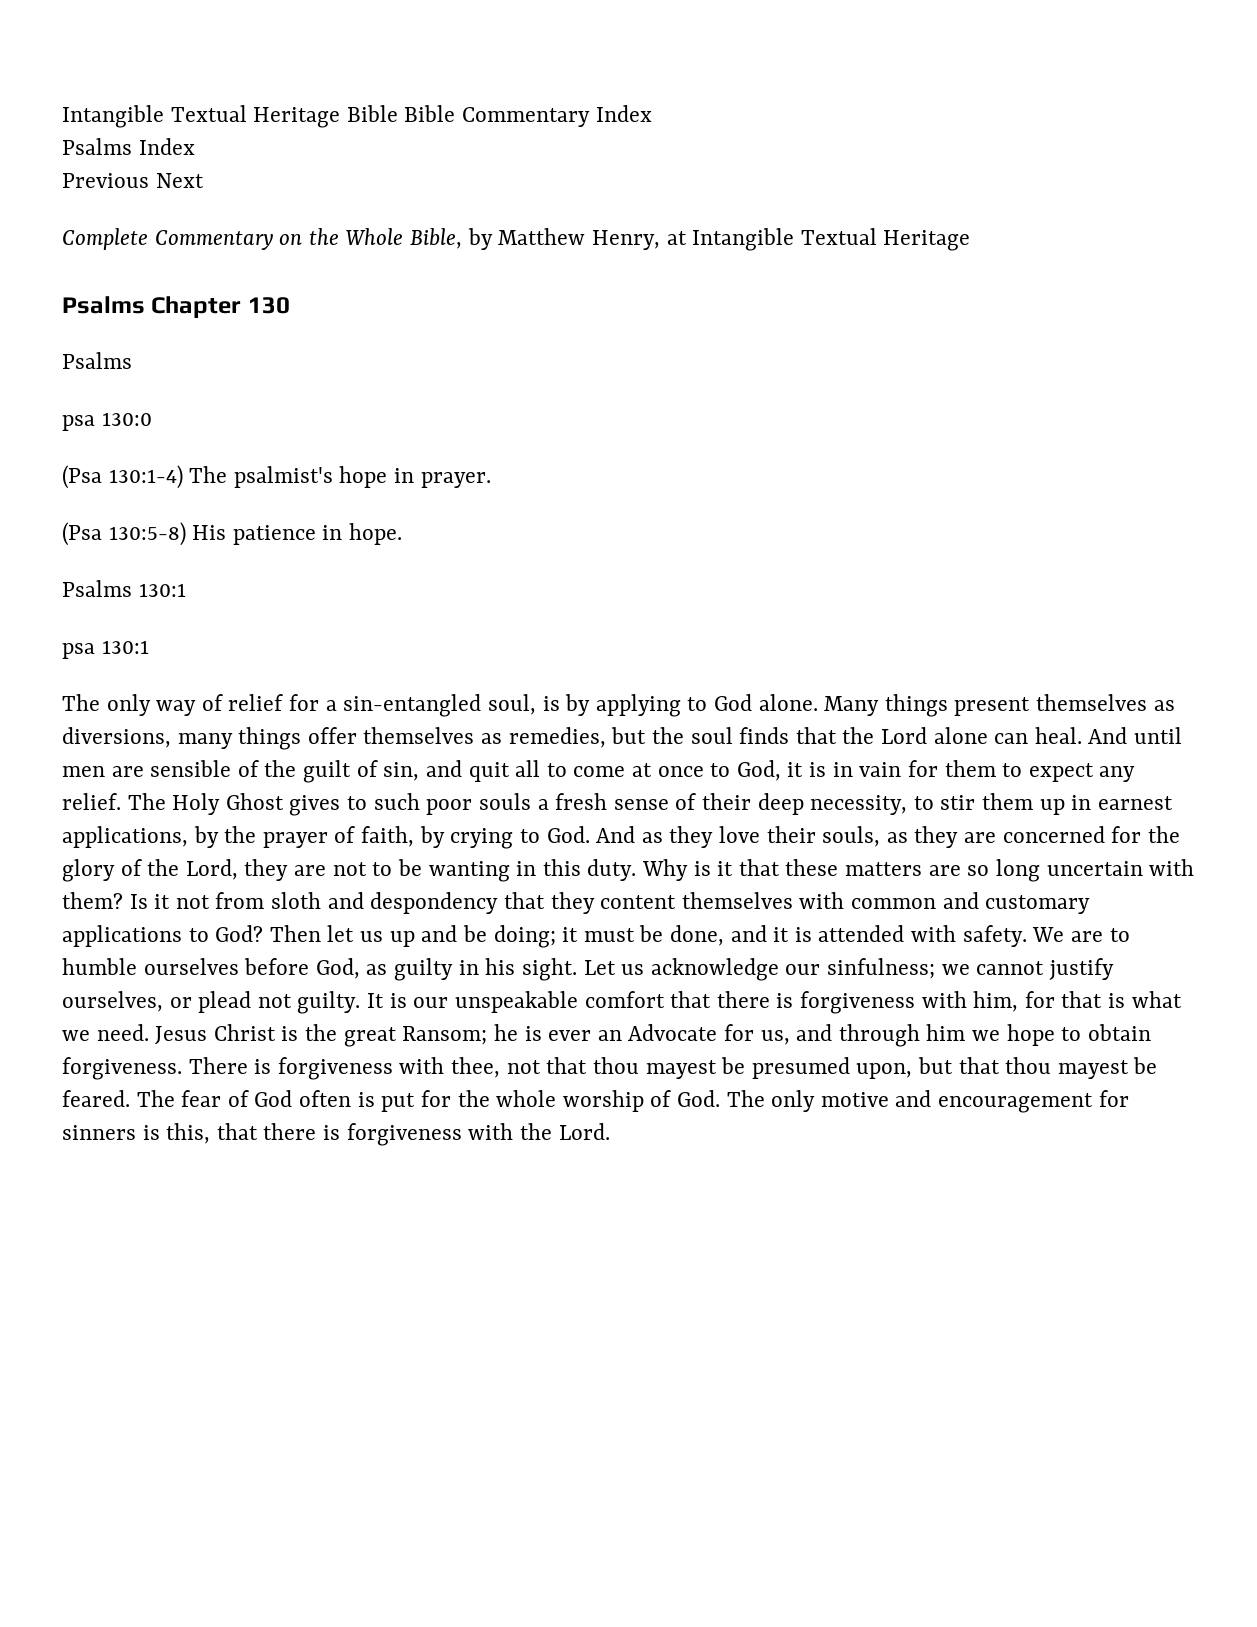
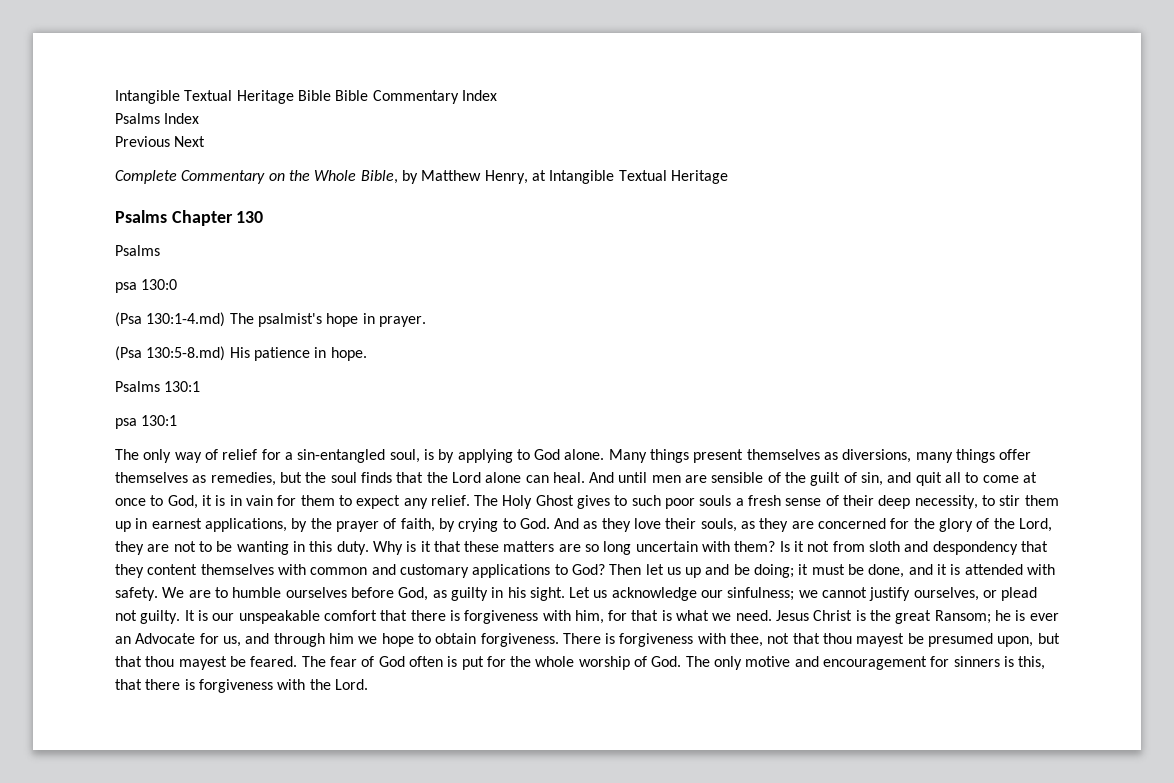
- (Psa 130:1-4) The psalmist's hope in prayer.
+ (Psa 130:1-4.md) The psalmist's hope in prayer.
- (Psa 130:5-8) His patience in hope.
+ (Psa 130:5-8.md) His patience in hope.

